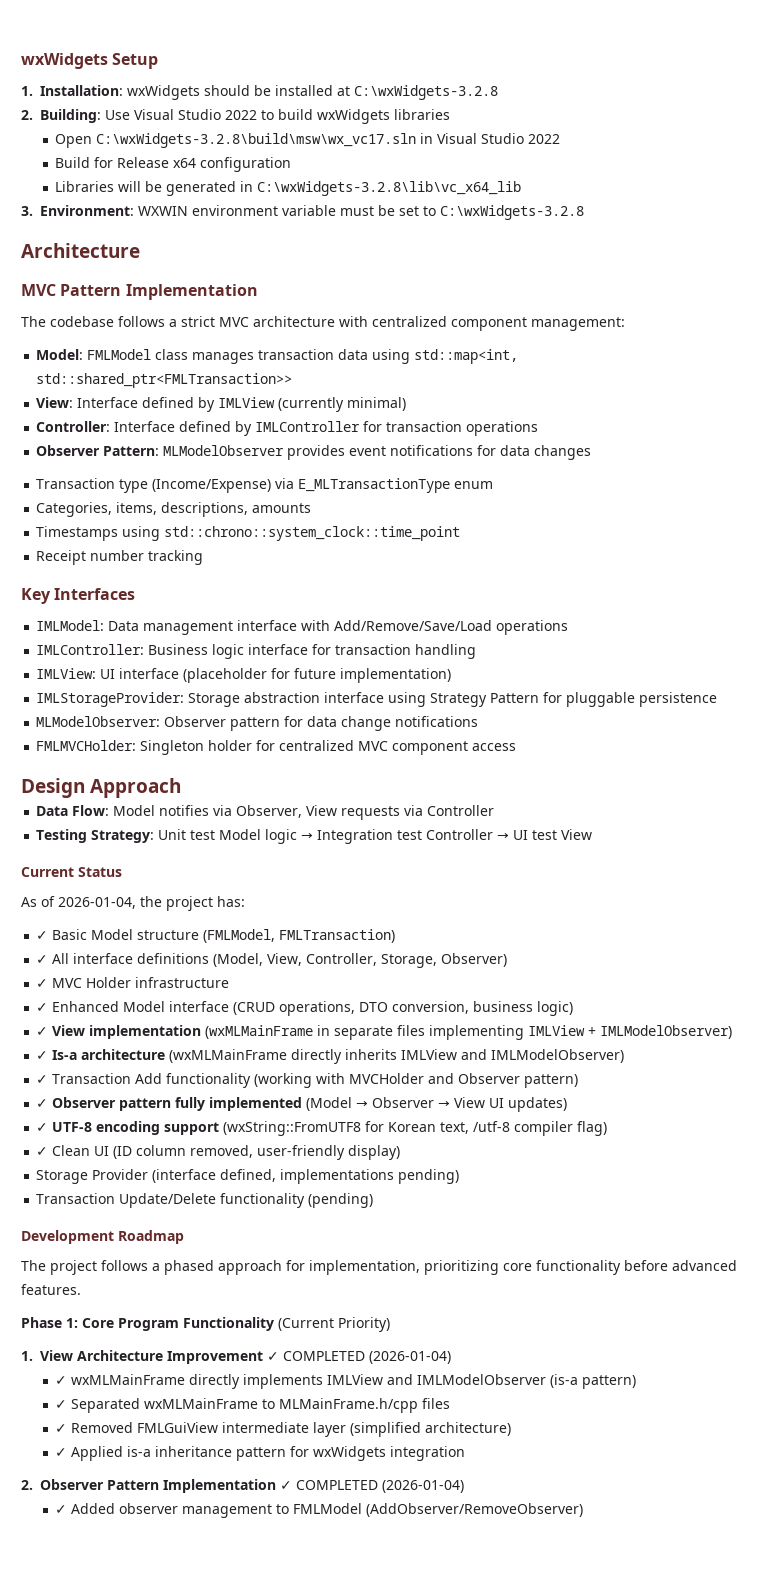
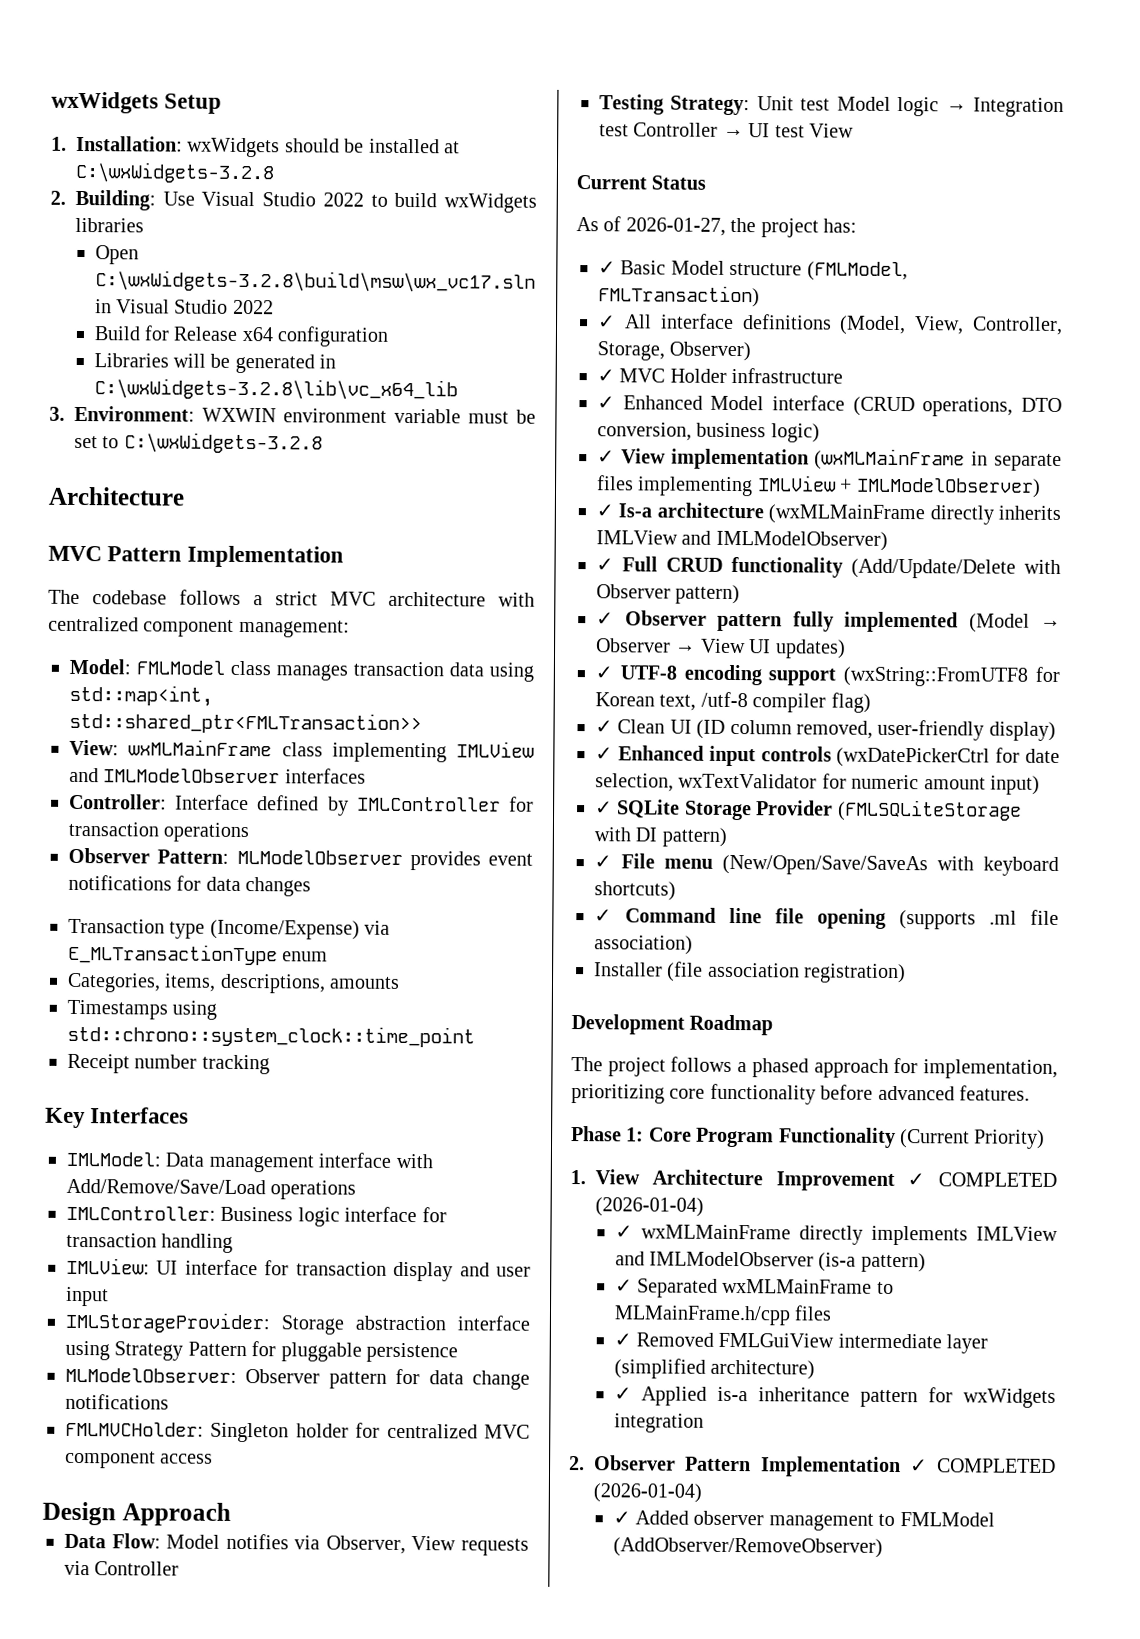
- View: Interface defined by IMLView (currently minimal)
+ View: wxMLMainFrame class implementing IMLView and IMLModelObserver interfaces
- IMLView: UI interface (placeholder for future implementation)
+ IMLView: UI interface for transaction display and user input
- As of 2026-01-04, the project has:
+ As of 2026-01-27, the project has:
- ✓ Transaction Add functionality (working with MVCHolder and Observer pattern)
+ ✓ Full CRUD functionality (Add/Update/Delete with Observer pattern)
- Storage Provider (interface defined, implementations pending)
- Transaction Update/Delete functionality (pending)
+ ✓ Enhanced input controls (wxDatePickerCtrl for date selection, wxTextValidator for numeric amount input)
+ ✓ SQLite Storage Provider (FMLSQLiteStorage with DI pattern)
+ ✓ File menu (New/Open/Save/SaveAs with keyboard shortcuts)
+ ✓ Command line file opening (supports .ml file association)
+ Installer (file association registration)

